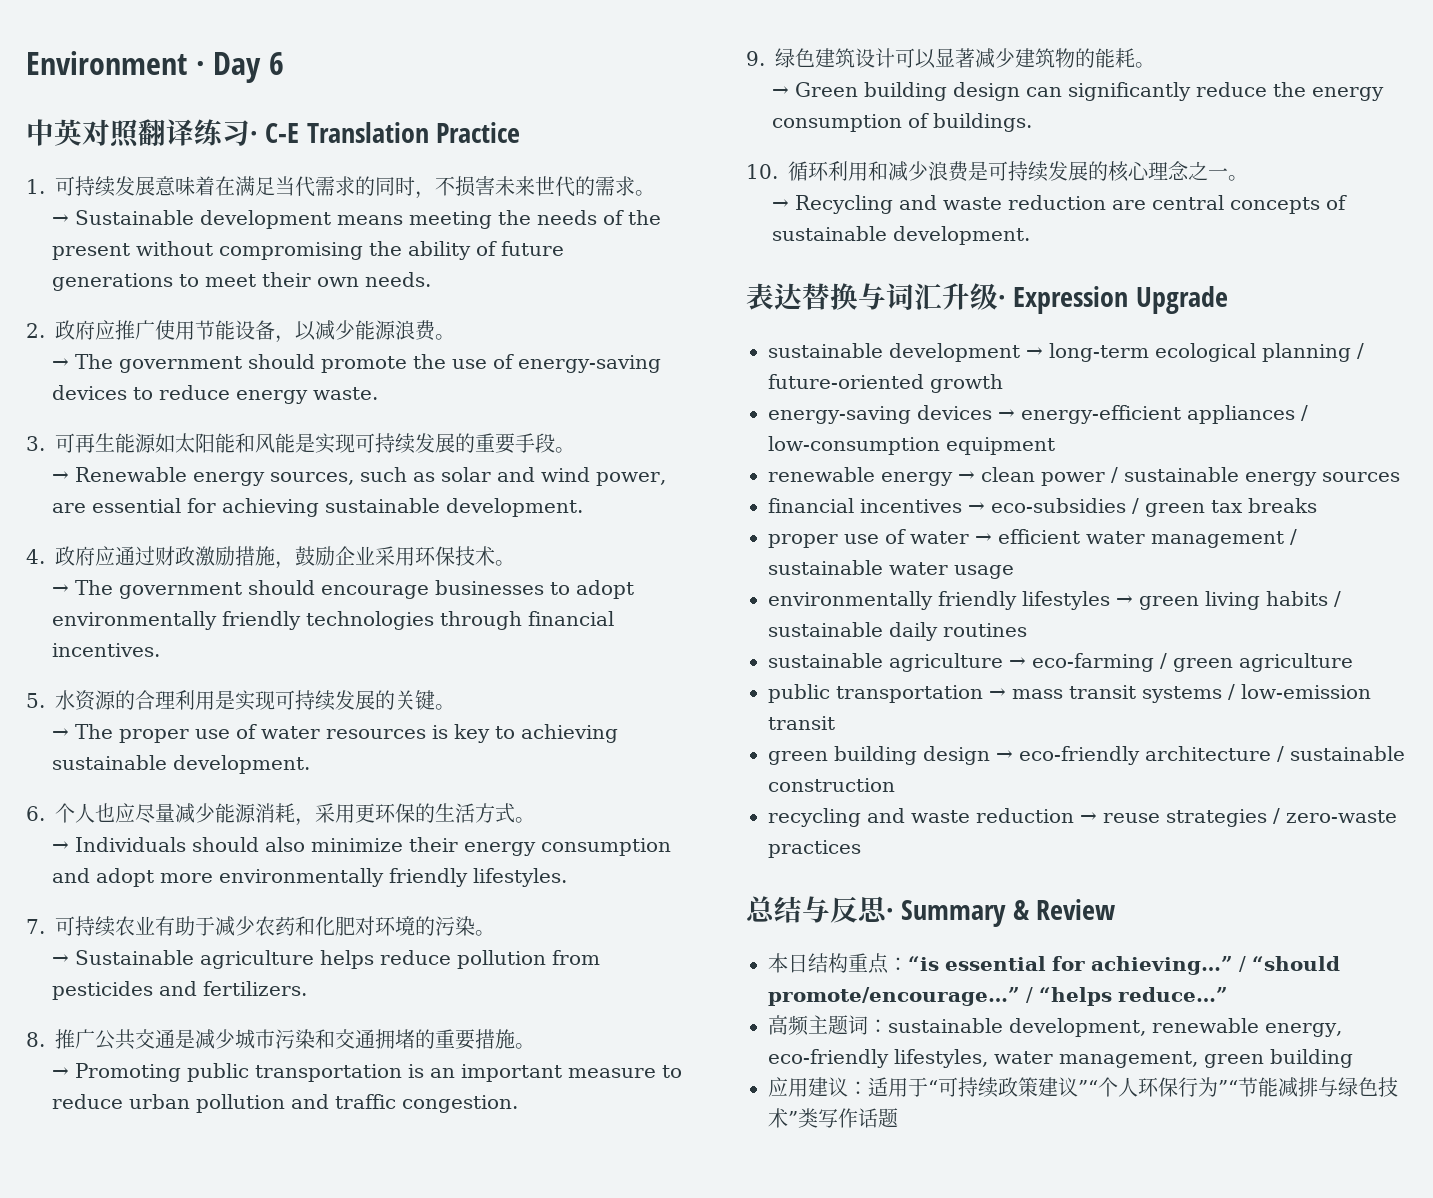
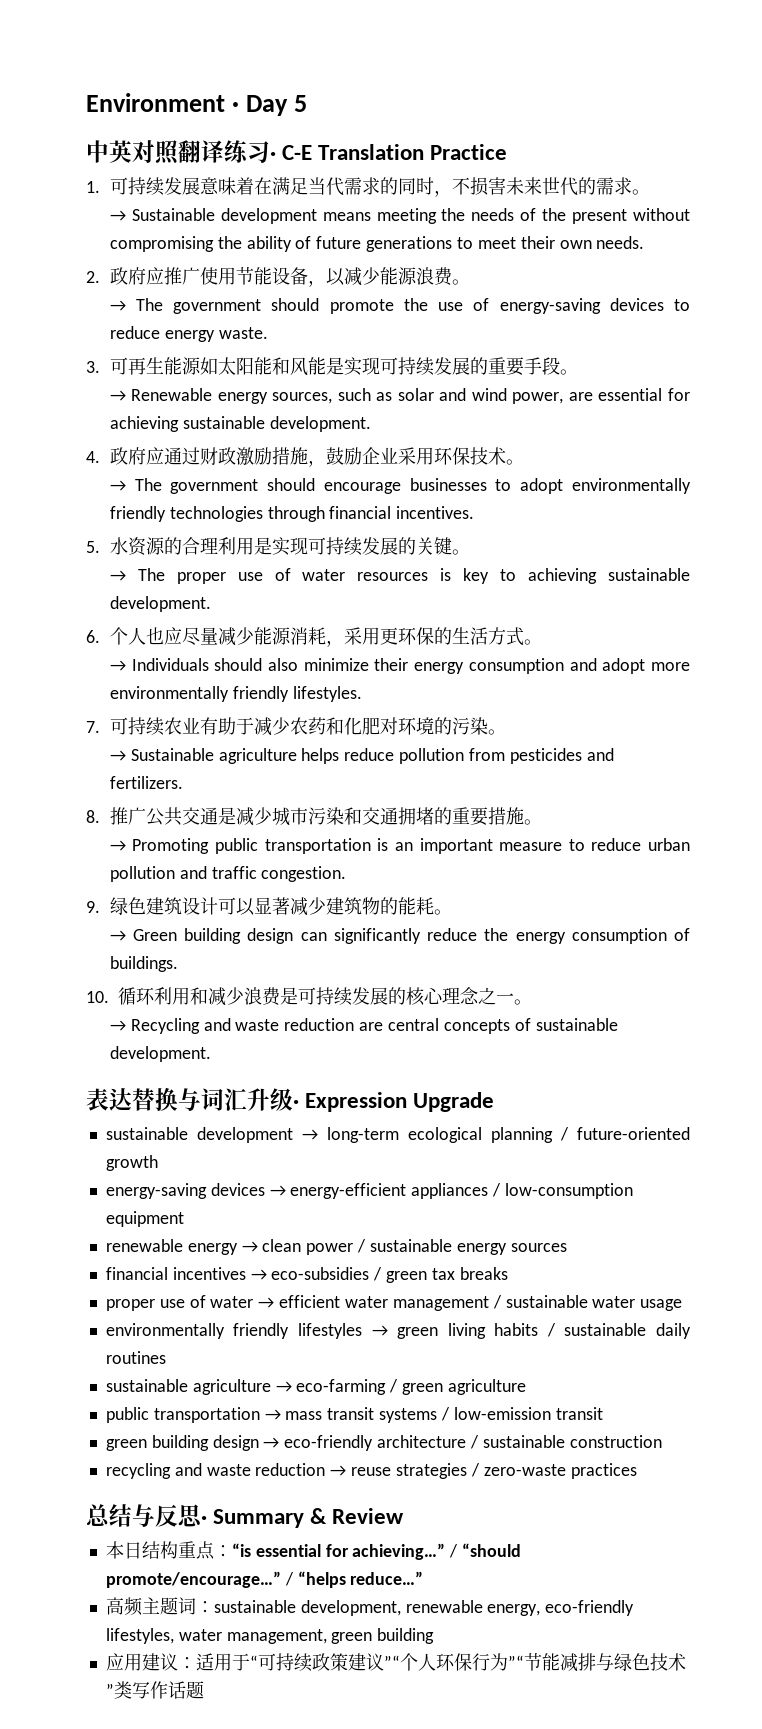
- Environment · Day 6
+ Environment · Day 5

